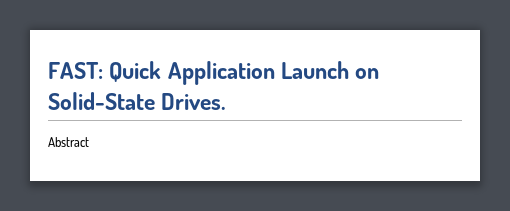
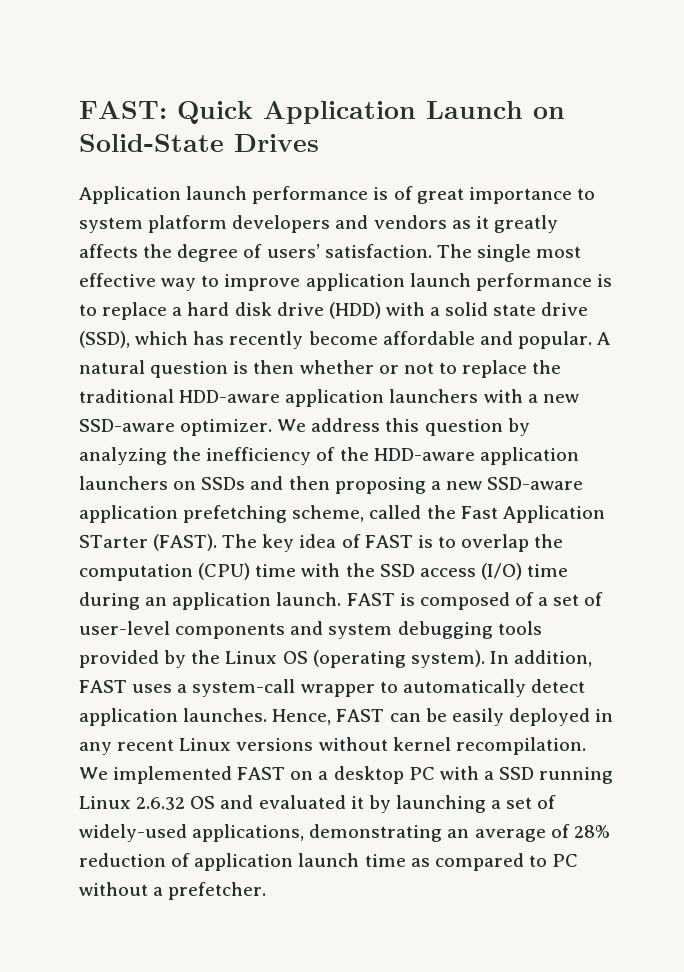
- FAST: Quick Application Launch on Solid-State Drives.
- Abstract
+ FAST: Quick Application Launch on Solid-State Drives
+ Application launch performance is of great importance to system platform developers and vendors as it greatly affects the degree of users’ satisfaction. The single most effective way to improve application launch performance is to replace a hard disk drive (HDD) with a solid state drive (SSD), which has recently become affordable and popular. A natural question is then whether or not to replace the traditional HDD-aware application launchers with a new SSD-aware optimizer. We address this question by analyzing the inefficiency of the HDD-aware application launchers on SSDs and then proposing a new SSD-aware application prefetching scheme, called the Fast Application STarter (FAST). The key idea of FAST is to overlap the computation (CPU) time with the SSD access (I/O) time during an application launch. FAST is composed of a set of user-level components and system debugging tools provided by the Linux OS (operating system). In addition, FAST uses a system-call wrapper to automatically detect application launches. Hence, FAST can be easily deployed in any recent Linux versions without kernel recompilation. We implemented FAST on a desktop PC with a SSD running Linux 2.6.32 OS and evaluated it by launching a set of widely-used applications, demonstrating an average of 28% reduction of application launch time as compared to PC without a prefetcher.

